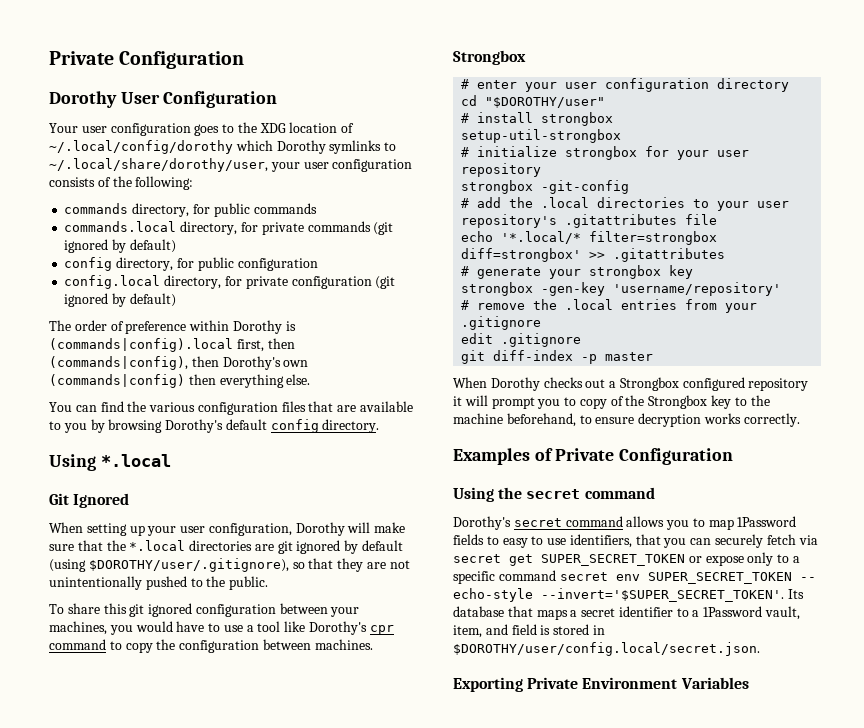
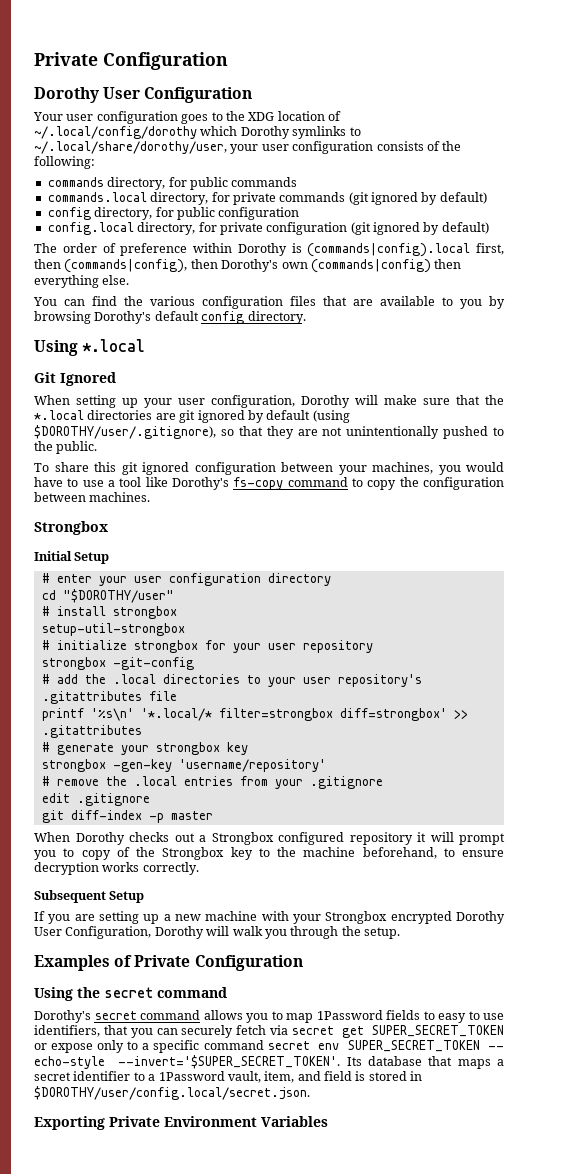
- To share this git ignored configuration between your machines, you would have to use a tool like Dorothy's cpr command to copy the configuration between machines.
+ To share this git ignored configuration between your machines, you would have to use a tool like Dorothy's fs-copy command to copy the configuration between machines.
+ Initial Setup
- echo '*.local/* filter=strongbox diff=strongbox' >> .gitattributes
+ printf '%s\n' '*.local/* filter=strongbox diff=strongbox' >> .gitattributes
+ Subsequent Setup
+ If you are setting up a new machine with your Strongbox encrypted Dorothy User Configuration, Dorothy will walk you through the setup.

